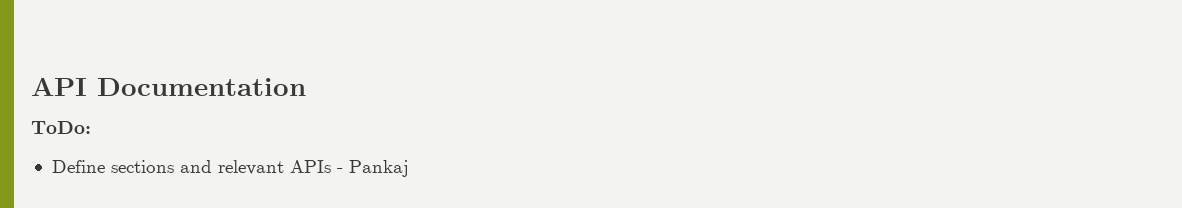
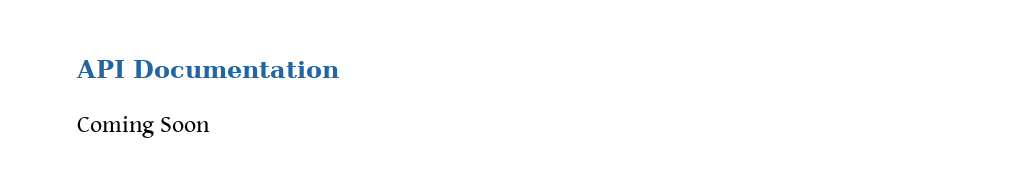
- ToDo:
- Define sections and relevant APIs - Pankaj
+ Coming Soon

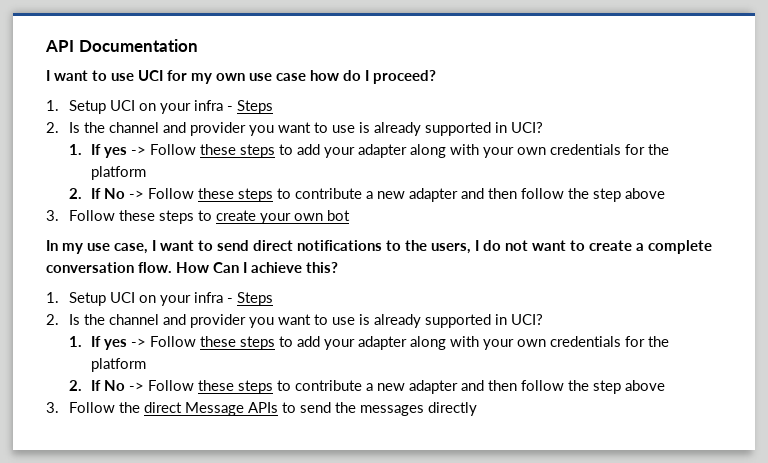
- Coming Soon
+ I want to use UCI for my own use case how do I proceed?
+ 1. Setup UCI on your infra - Steps
+ 2. Is the channel and provider you want to use is already supported in UCI?
+ 1. If yes -> Follow these steps to add your adapter along with your own credentials for the platform
+ 2. If No -> Follow these steps to contribute a new adapter and then follow the step above
+ 3. Follow these steps to create your own bot
+ In my use case, I want to send direct notifications to the users, I do not want to create a complete conversation flow. How Can I achieve this?
+ 1. Setup UCI on your infra - Steps
+ 2. Is the channel and provider you want to use is already supported in UCI?
+ 1. If yes -> Follow these steps to add your adapter along with your own credentials for the platform
+ 2. If No -> Follow these steps to contribute a new adapter and then follow the step above
+ 3. Follow the direct Message APIs to send the messages directly

